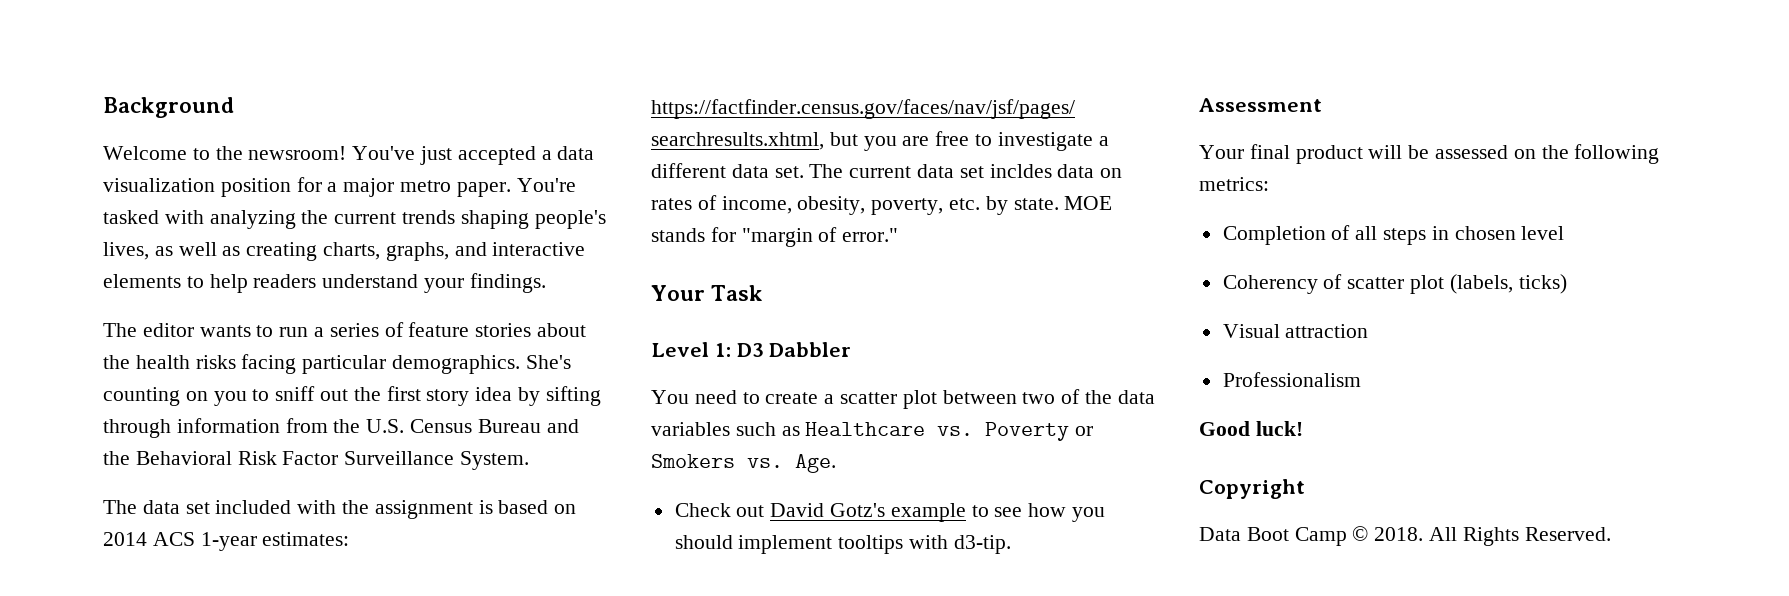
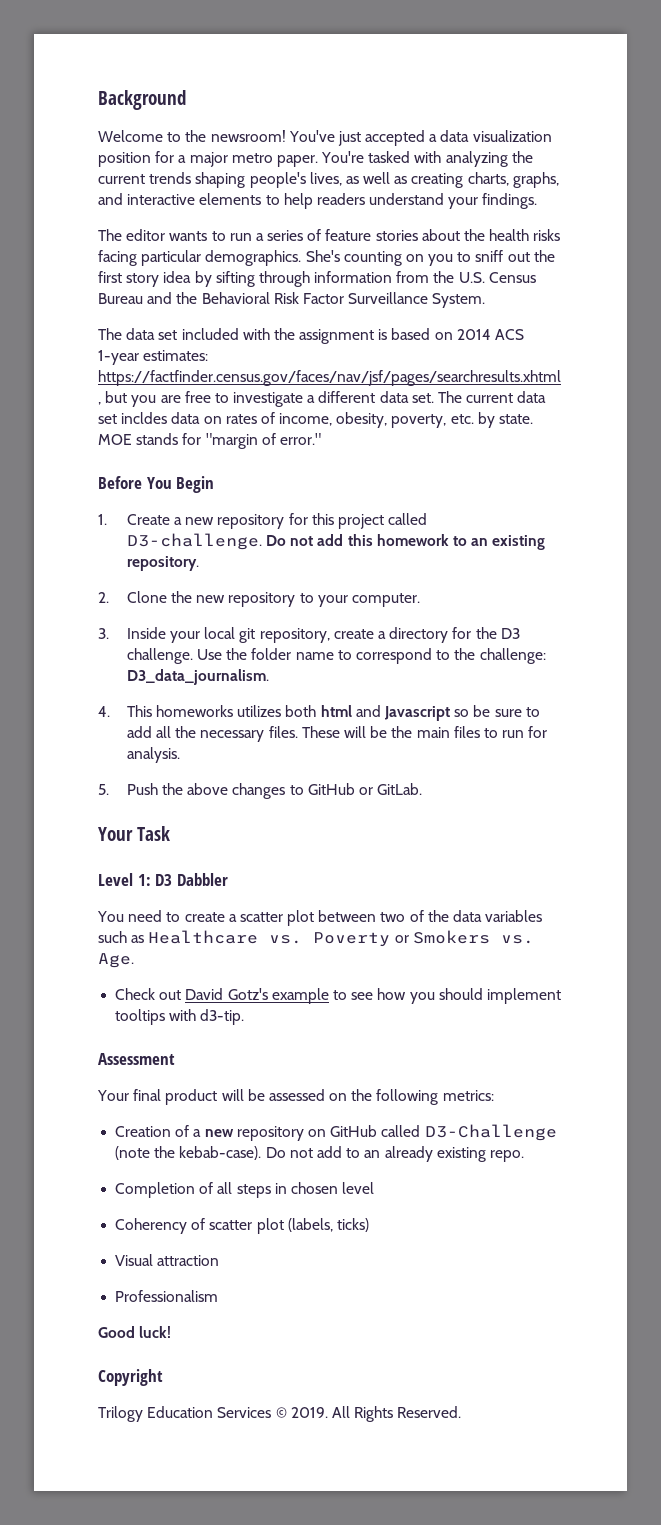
+ Before You Begin
+ 1. Create a new repository for this project called D3-challenge. Do not add this homework to an existing repository.
+ 2. Clone the new repository to your computer.
+ 3. Inside your local git repository, create a directory for the D3 challenge. Use the folder name to correspond to the challenge: D3_data_journalism.
+ 4. This homeworks utilizes both html and Javascript so be sure to add all the necessary files. These will be the main files to run for analysis.
+ 5. Push the above changes to GitHub or GitLab.
+ Creation of a new repository on GitHub called D3-Challenge (note the kebab-case). Do not add to an already existing repo.
- Data Boot Camp © 2018.
+ Trilogy Education Services © 2019.

